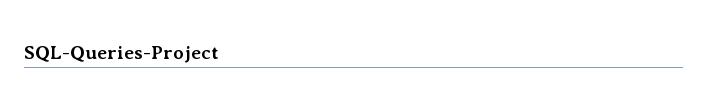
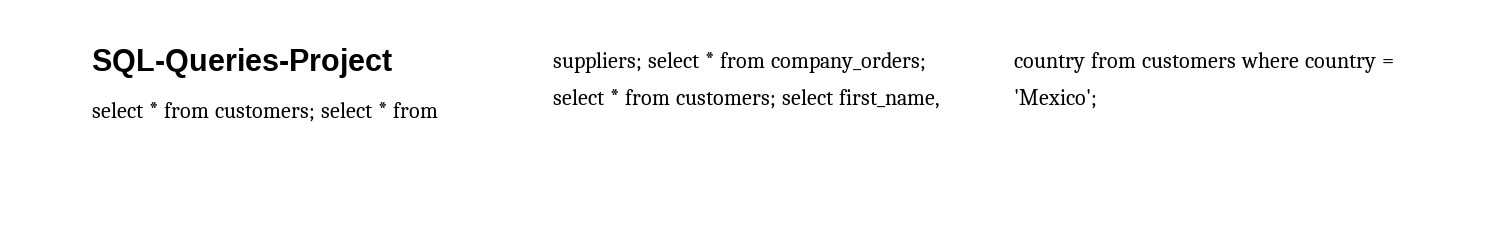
+ select * from customers; select * from suppliers; select * from company_orders; select * from customers; select first_name, country from customers where country = 'Mexico';

